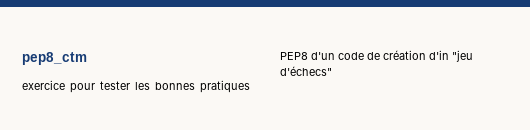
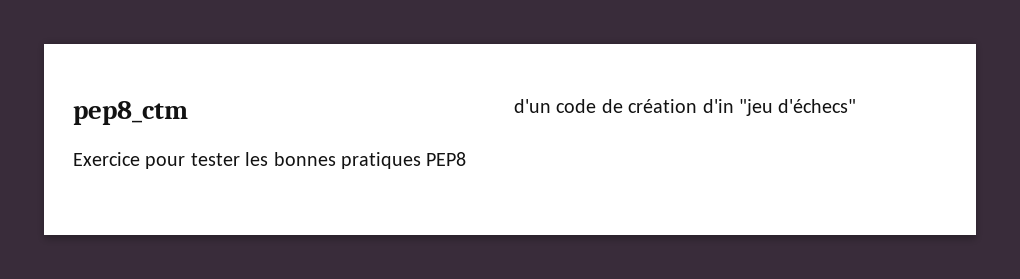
- exercice pour tester les bonnes pratiques PEP8 d'un code de création d'in "jeu d'échecs"
+ Exercice pour tester les bonnes pratiques PEP8 d'un code de création d'in "jeu d'échecs"

